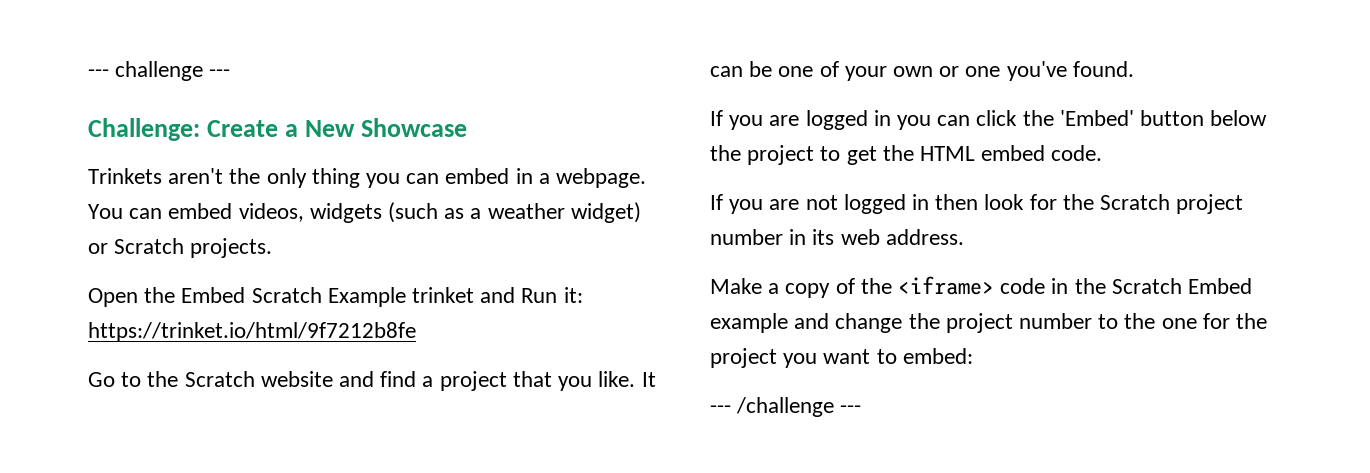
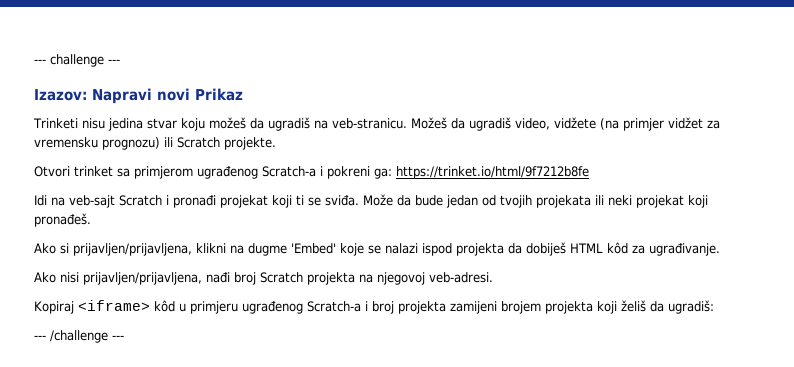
- Challenge: Create a New Showcase
- Trinkets aren't the only thing you can embed in a webpage. You can embed videos, widgets (such as a weather widget) or Scratch projects.
- Open the Embed Scratch Example trinket and Run it: https://trinket.io/html/9f7212b8fe
- Go to the Scratch website and find a project that you like. It can be one of your own or one you've found.
- If you are logged in you can click the 'Embed' button below the project to get the HTML embed code.
- If you are not logged in then look for the Scratch project number in its web address.
- Make a copy of the <iframe> code in the Scratch Embed example and change the project number to the one for the project you want to embed:
+ Izazov: Napravi novi Prikaz
+ Trinketi nisu jedina stvar koju možeš da ugradiš na veb-stranicu. Možeš da ugradiš video, vidžete (na primjer vidžet za vremensku prognozu) ili Scratch projekte.
+ Otvori trinket sa primjerom ugrađenog Scratch-a i pokreni ga: https://trinket.io/html/9f7212b8fe
+ Idi na veb-sajt Scratch i pronađi projekat koji ti se sviđa. Može da bude jedan od tvojih projekata ili neki projekat koji pronađeš.
+ Ako si prijavljen/prijavljena, klikni na dugme 'Embed' koje se nalazi ispod projekta da dobiješ HTML kôd za ugrađivanje.
+ Ako nisi prijavljen/prijavljena, nađi broj Scratch projekta na njegovoj veb-adresi.
+ Kopiraj <iframe> kôd u primjeru ugrađenog Scratch-a i broj projekta zamijeni brojem projekta koji želiš da ugradiš:

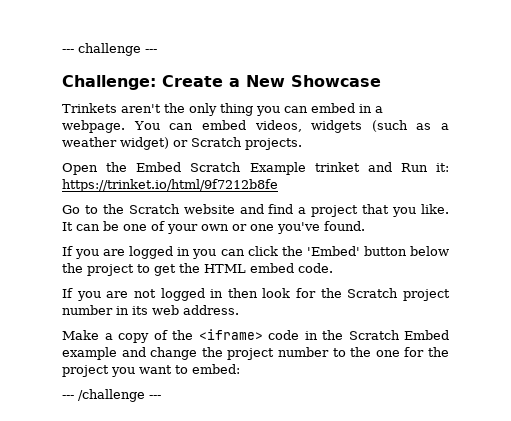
- Izazov: Napravi novi Prikaz
- Trinketi nisu jedina stvar koju možeš da ugradiš na veb-stranicu. Možeš da ugradiš video, vidžete (na primjer vidžet za vremensku prognozu) ili Scratch projekte.
- Otvori trinket sa primjerom ugrađenog Scratch-a i pokreni ga: https://trinket.io/html/9f7212b8fe
- Idi na veb-sajt Scratch i pronađi projekat koji ti se sviđa. Može da bude jedan od tvojih projekata ili neki projekat koji pronađeš.
- Ako si prijavljen/prijavljena, klikni na dugme 'Embed' koje se nalazi ispod projekta da dobiješ HTML kôd za ugrađivanje.
- Ako nisi prijavljen/prijavljena, nađi broj Scratch projekta na njegovoj veb-adresi.
- Kopiraj <iframe> kôd u primjeru ugrađenog Scratch-a i broj projekta zamijeni brojem projekta koji želiš da ugradiš:
+ Challenge: Create a New Showcase
+ Trinkets aren't the only thing you can embed in a webpage. You can embed videos, widgets (such as a weather widget) or Scratch projects.
+ Open the Embed Scratch Example trinket and Run it: https://trinket.io/html/9f7212b8fe
+ Go to the Scratch website and find a project that you like. It can be one of your own or one you've found.
+ If you are logged in you can click the 'Embed' button below the project to get the HTML embed code.
+ If you are not logged in then look for the Scratch project number in its web address.
+ Make a copy of the <iframe> code in the Scratch Embed example and change the project number to the one for the project you want to embed:

